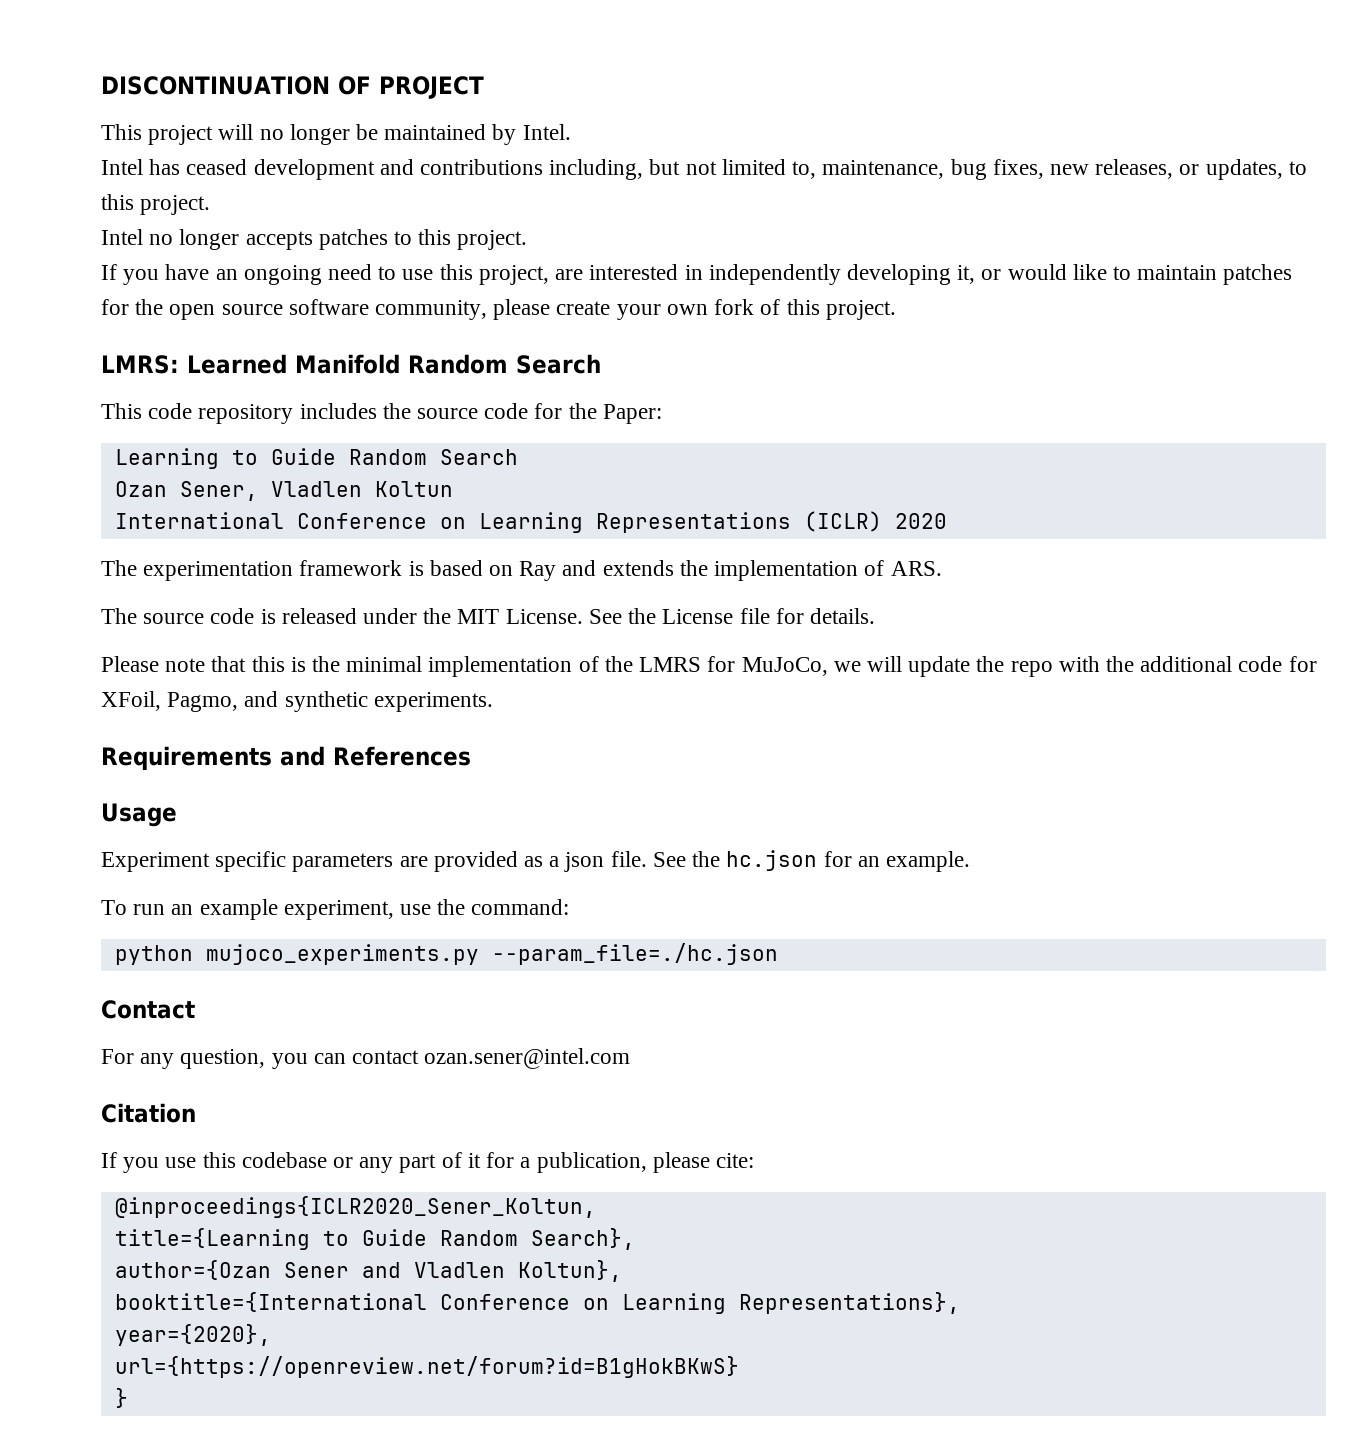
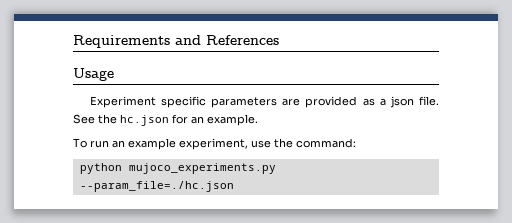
- DISCONTINUATION OF PROJECT
- This project will no longer be maintained by Intel.
- Intel has ceased development and contributions including, but not limited to, maintenance, bug fixes, new releases, or updates, to this project.
- Intel no longer accepts patches to this project.
- If you have an ongoing need to use this project, are interested in independently developing it, or would like to maintain patches for the open source software community, please create your own fork of this project.
- LMRS: Learned Manifold Random Search
- This code repository includes the source code for the Paper:
- Learning to Guide Random Search
- Ozan Sener, Vladlen Koltun
- International Conference on Learning Representations (ICLR) 2020
- The experimentation framework is based on Ray and extends the implementation of ARS.
- The source code is released under the MIT License. See the License file for details.
- Please note that this is the minimal implementation of the LMRS for MuJoCo, we will update the repo with the additional code for XFoil, Pagmo, and synthetic experiments.
- Contact
- For any question, you can contact ozan.sener@intel.com
- Citation
- If you use this codebase or any part of it for a publication, please cite:
- @inproceedings{ICLR2020_Sener_Koltun,
- title={Learning to Guide Random Search},
- author={Ozan Sener and Vladlen Koltun},
- booktitle={International Conference on Learning Representations},
- year={2020},
- url={https://openreview.net/forum?id=B1gHokBKwS}
- }

